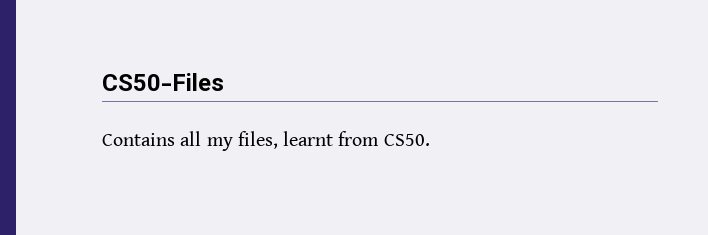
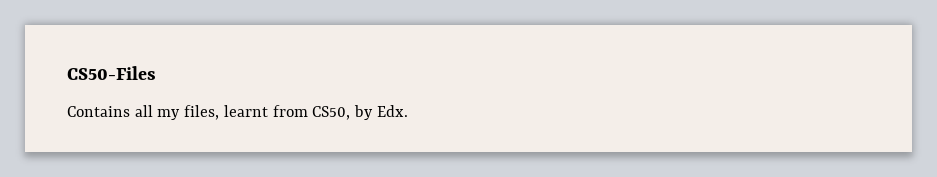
- Contains all my files, learnt from CS50.
+ Contains all my files, learnt from CS50, by Edx.

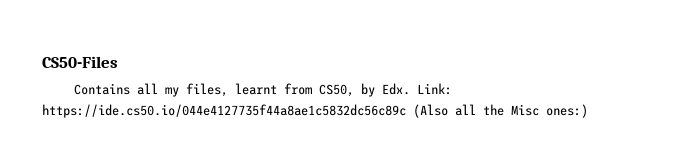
- Contains all my files, learnt from CS50, by Edx.
+ Contains all my files, learnt from CS50, by Edx. Link: https://ide.cs50.io/044e4127735f44a8ae1c5832dc56c89c (Also all the Misc ones:)

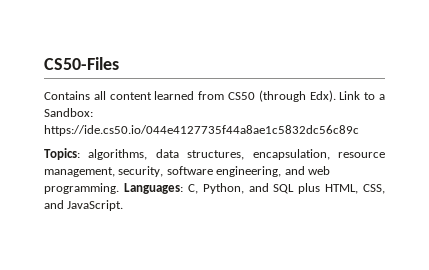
- Contains all my files, learnt from CS50, by Edx. Link: https://ide.cs50.io/044e4127735f44a8ae1c5832dc56c89c (Also all the Misc ones:)
+ Contains all content learned from CS50 (through Edx). Link to a Sandbox: https://ide.cs50.io/044e4127735f44a8ae1c5832dc56c89c
+ Topics: algorithms, data structures, encapsulation, resource management, security, software engineering, and web programming. Languages: C, Python, and SQL plus HTML, CSS, and JavaScript.

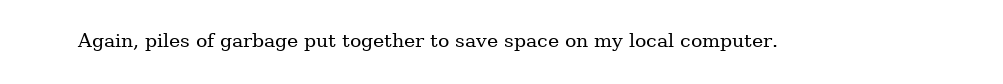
- CS50-Files
- Contains all content learned from CS50 (through Edx). Link to a Sandbox: https://ide.cs50.io/044e4127735f44a8ae1c5832dc56c89c
- Topics: algorithms, data structures, encapsulation, resource management, security, software engineering, and web programming. Languages: C, Python, and SQL plus HTML, CSS, and JavaScript.
+ Again, piles of garbage put together to save space on my local computer.

